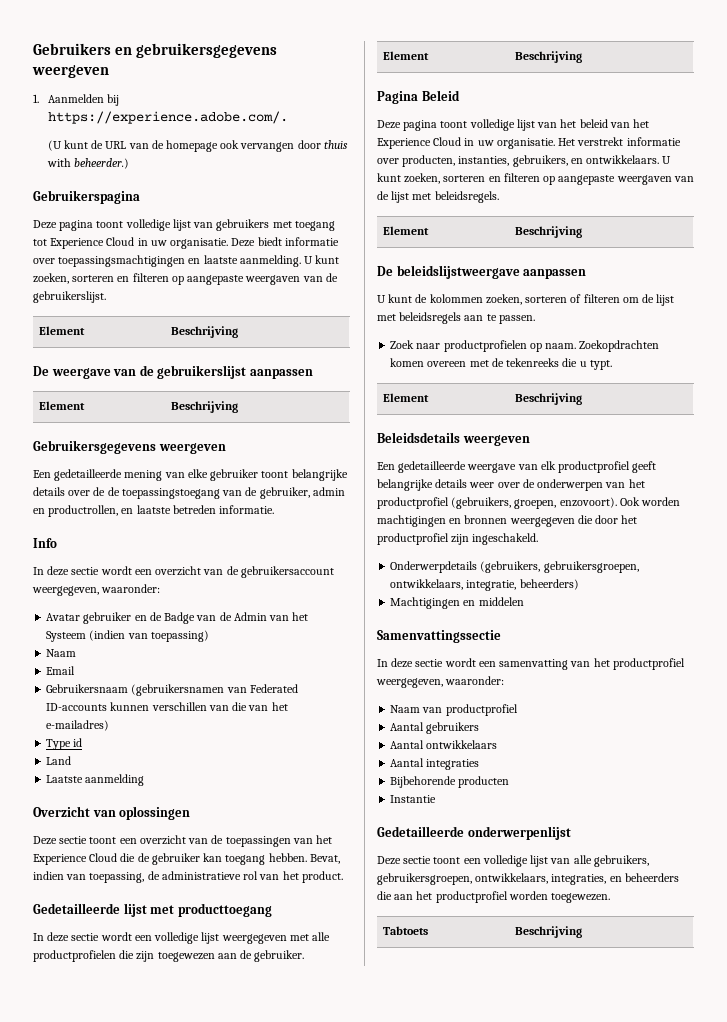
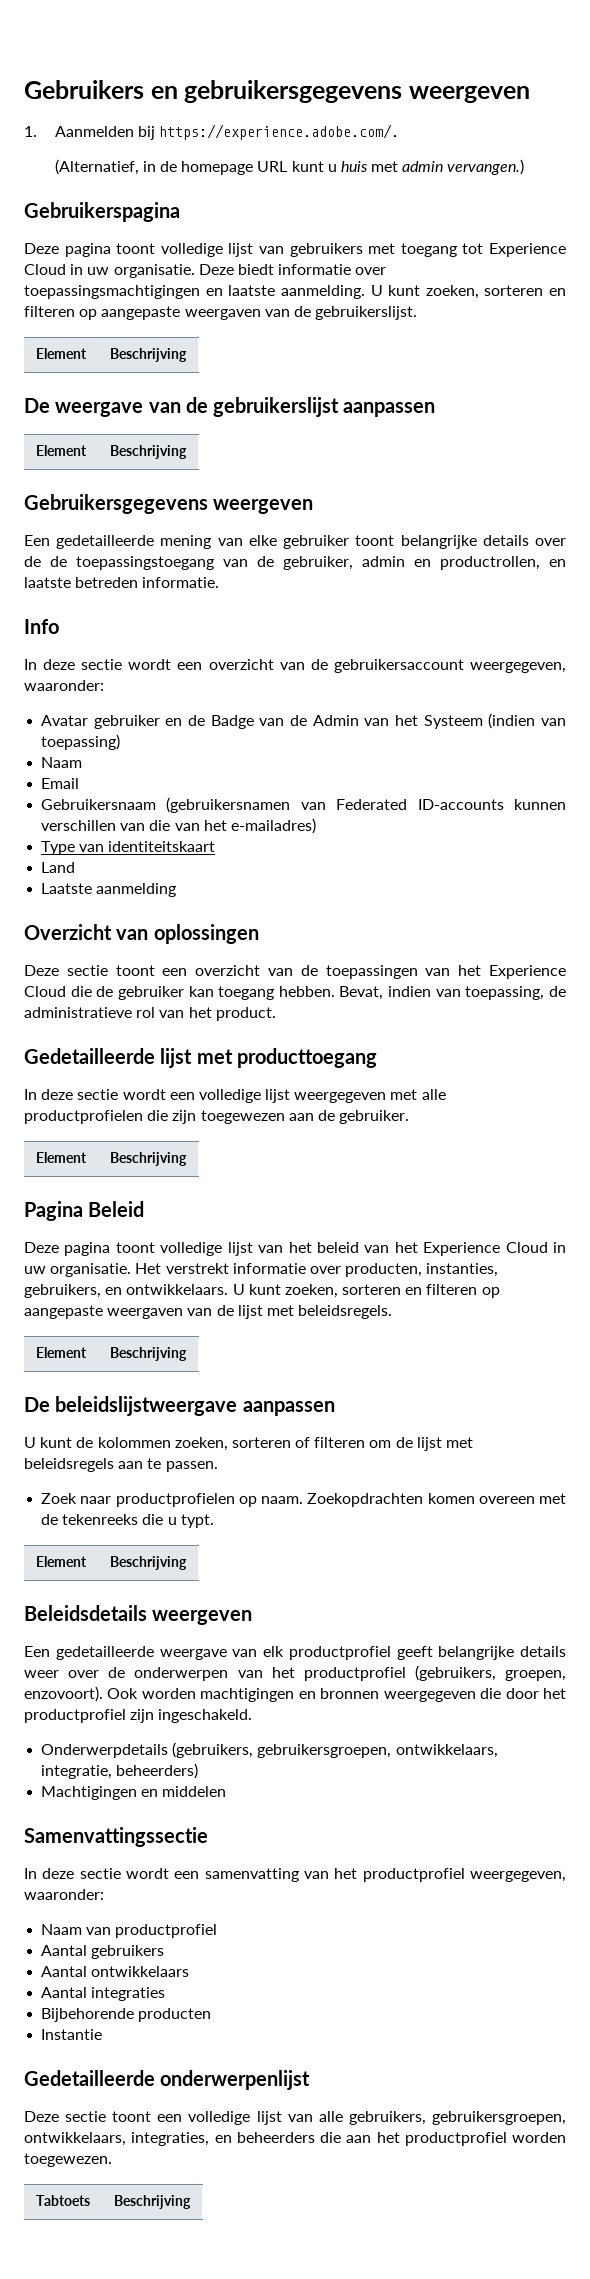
- (U kunt de URL van de homepage ook vervangen door thuis with beheerder.)
+ (Alternatief, in de homepage URL kunt u huis met admin vervangen.)
- Type id
+ Type van identiteitskaart

